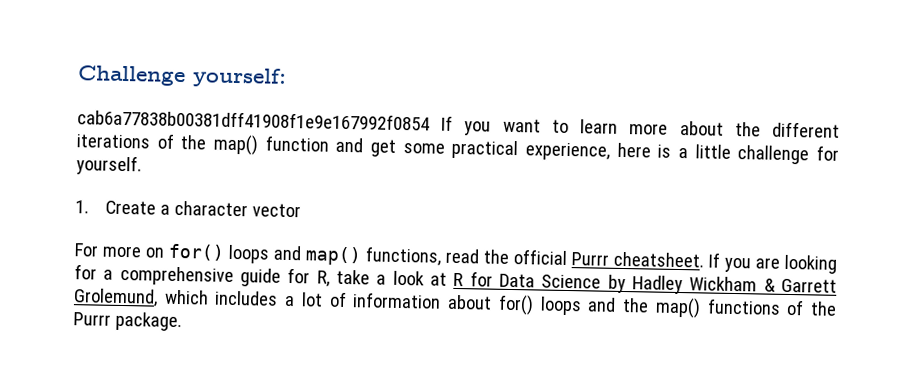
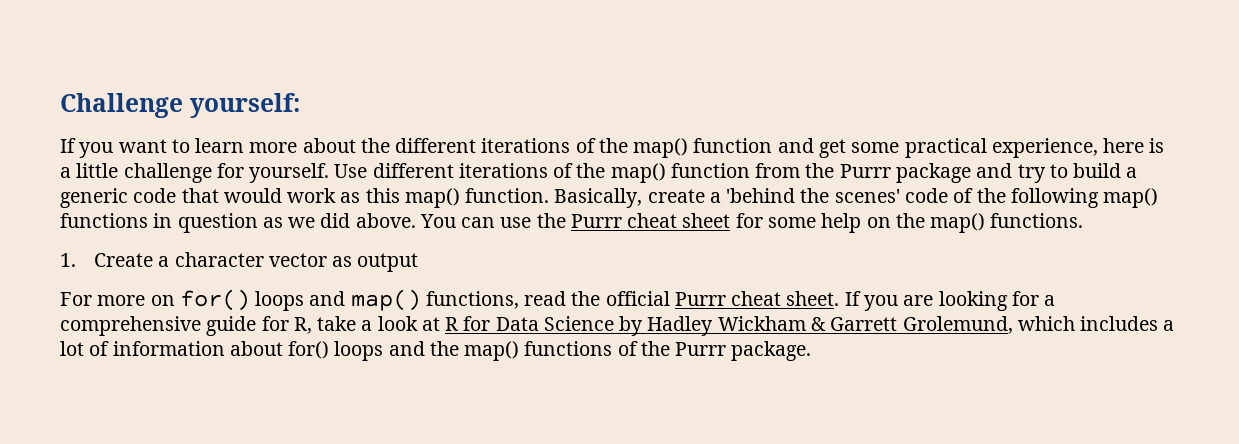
- cab6a77838b00381dff41908f1e9e167992f0854 If you want to learn more about the different iterations of the map() function and get some practical experience, here is a little challenge for yourself.
+ If you want to learn more about the different iterations of the map() function and get some practical experience, here is a little challenge for yourself. Use different iterations of the map() function from the Purrr package and try to build a generic code that would work as this map() function. Basically, create a 'behind the scenes' code of the following map() functions in question as we did above. You can use the Purrr cheat sheet for some help on the map() functions.
- 1. Create a character vector
+ 1. Create a character vector as output
- For more on for() loops and map() functions, read the official Purrr cheatsheet.
+ For more on for() loops and map() functions, read the official Purrr cheat sheet.

